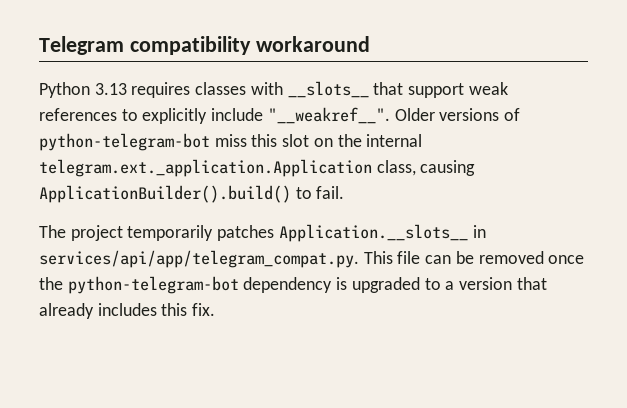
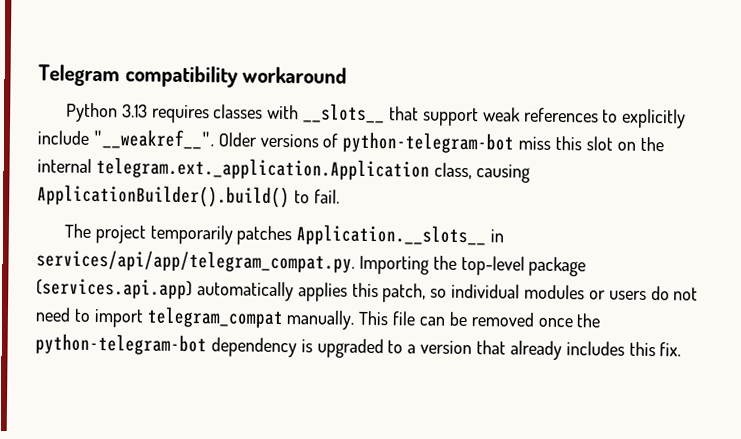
- The project temporarily patches Application.__slots__ in services/api/app/telegram_compat.py. This file can be removed once the python-telegram-bot dependency is upgraded to a version that already includes this fix.
+ The project temporarily patches Application.__slots__ in services/api/app/telegram_compat.py. Importing the top-level package (services.api.app) automatically applies this patch, so individual modules or users do not need to import telegram_compat manually. This file can be removed once the python-telegram-bot dependency is upgraded to a version that already includes this fix.

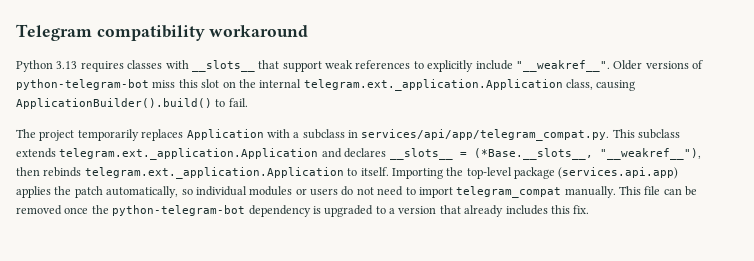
- The project temporarily patches Application.__slots__ in services/api/app/telegram_compat.py. Importing the top-level package (services.api.app) automatically applies this patch, so individual modules or users do not need to import telegram_compat manually.
+ The project temporarily replaces Application with a subclass in services/api/app/telegram_compat.py. This subclass extends telegram.ext._application.Application and declares __slots__ = (*Base.__slots__, "__weakref__"), then rebinds telegram.ext._application.Application to itself. Importing the top-level package (services.api.app) applies the patch automatically, so individual modules or users do not need to import telegram_compat manually.

